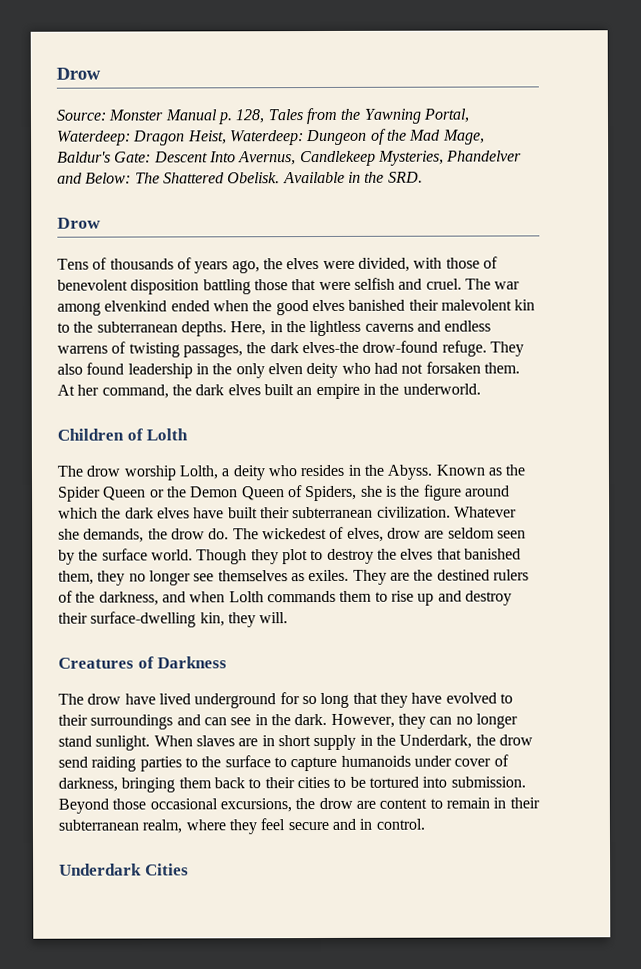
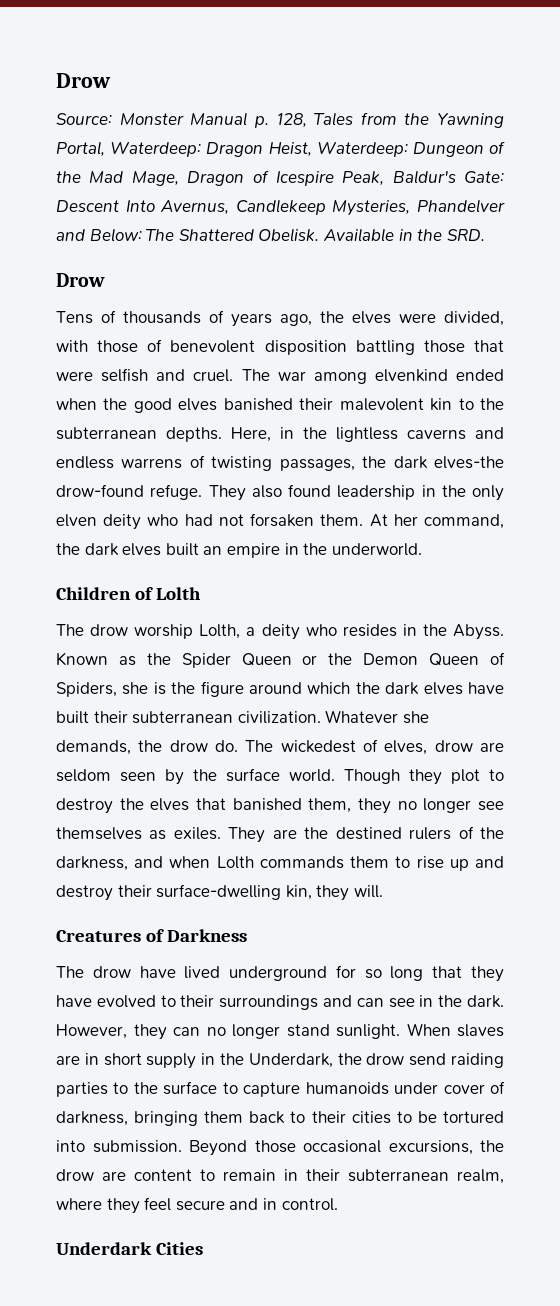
- Source: Monster Manual p. 128, Tales from the Yawning Portal, Waterdeep: Dragon Heist, Waterdeep: Dungeon of the Mad Mage, Baldur's Gate: Descent Into Avernus, Candlekeep Mysteries, Phandelver and Below: The Shattered Obelisk.
+ Source: Monster Manual p. 128, Tales from the Yawning Portal, Waterdeep: Dragon Heist, Waterdeep: Dungeon of the Mad Mage, Dragon of Icespire Peak, Baldur's Gate: Descent Into Avernus, Candlekeep Mysteries, Phandelver and Below: The Shattered Obelisk.

